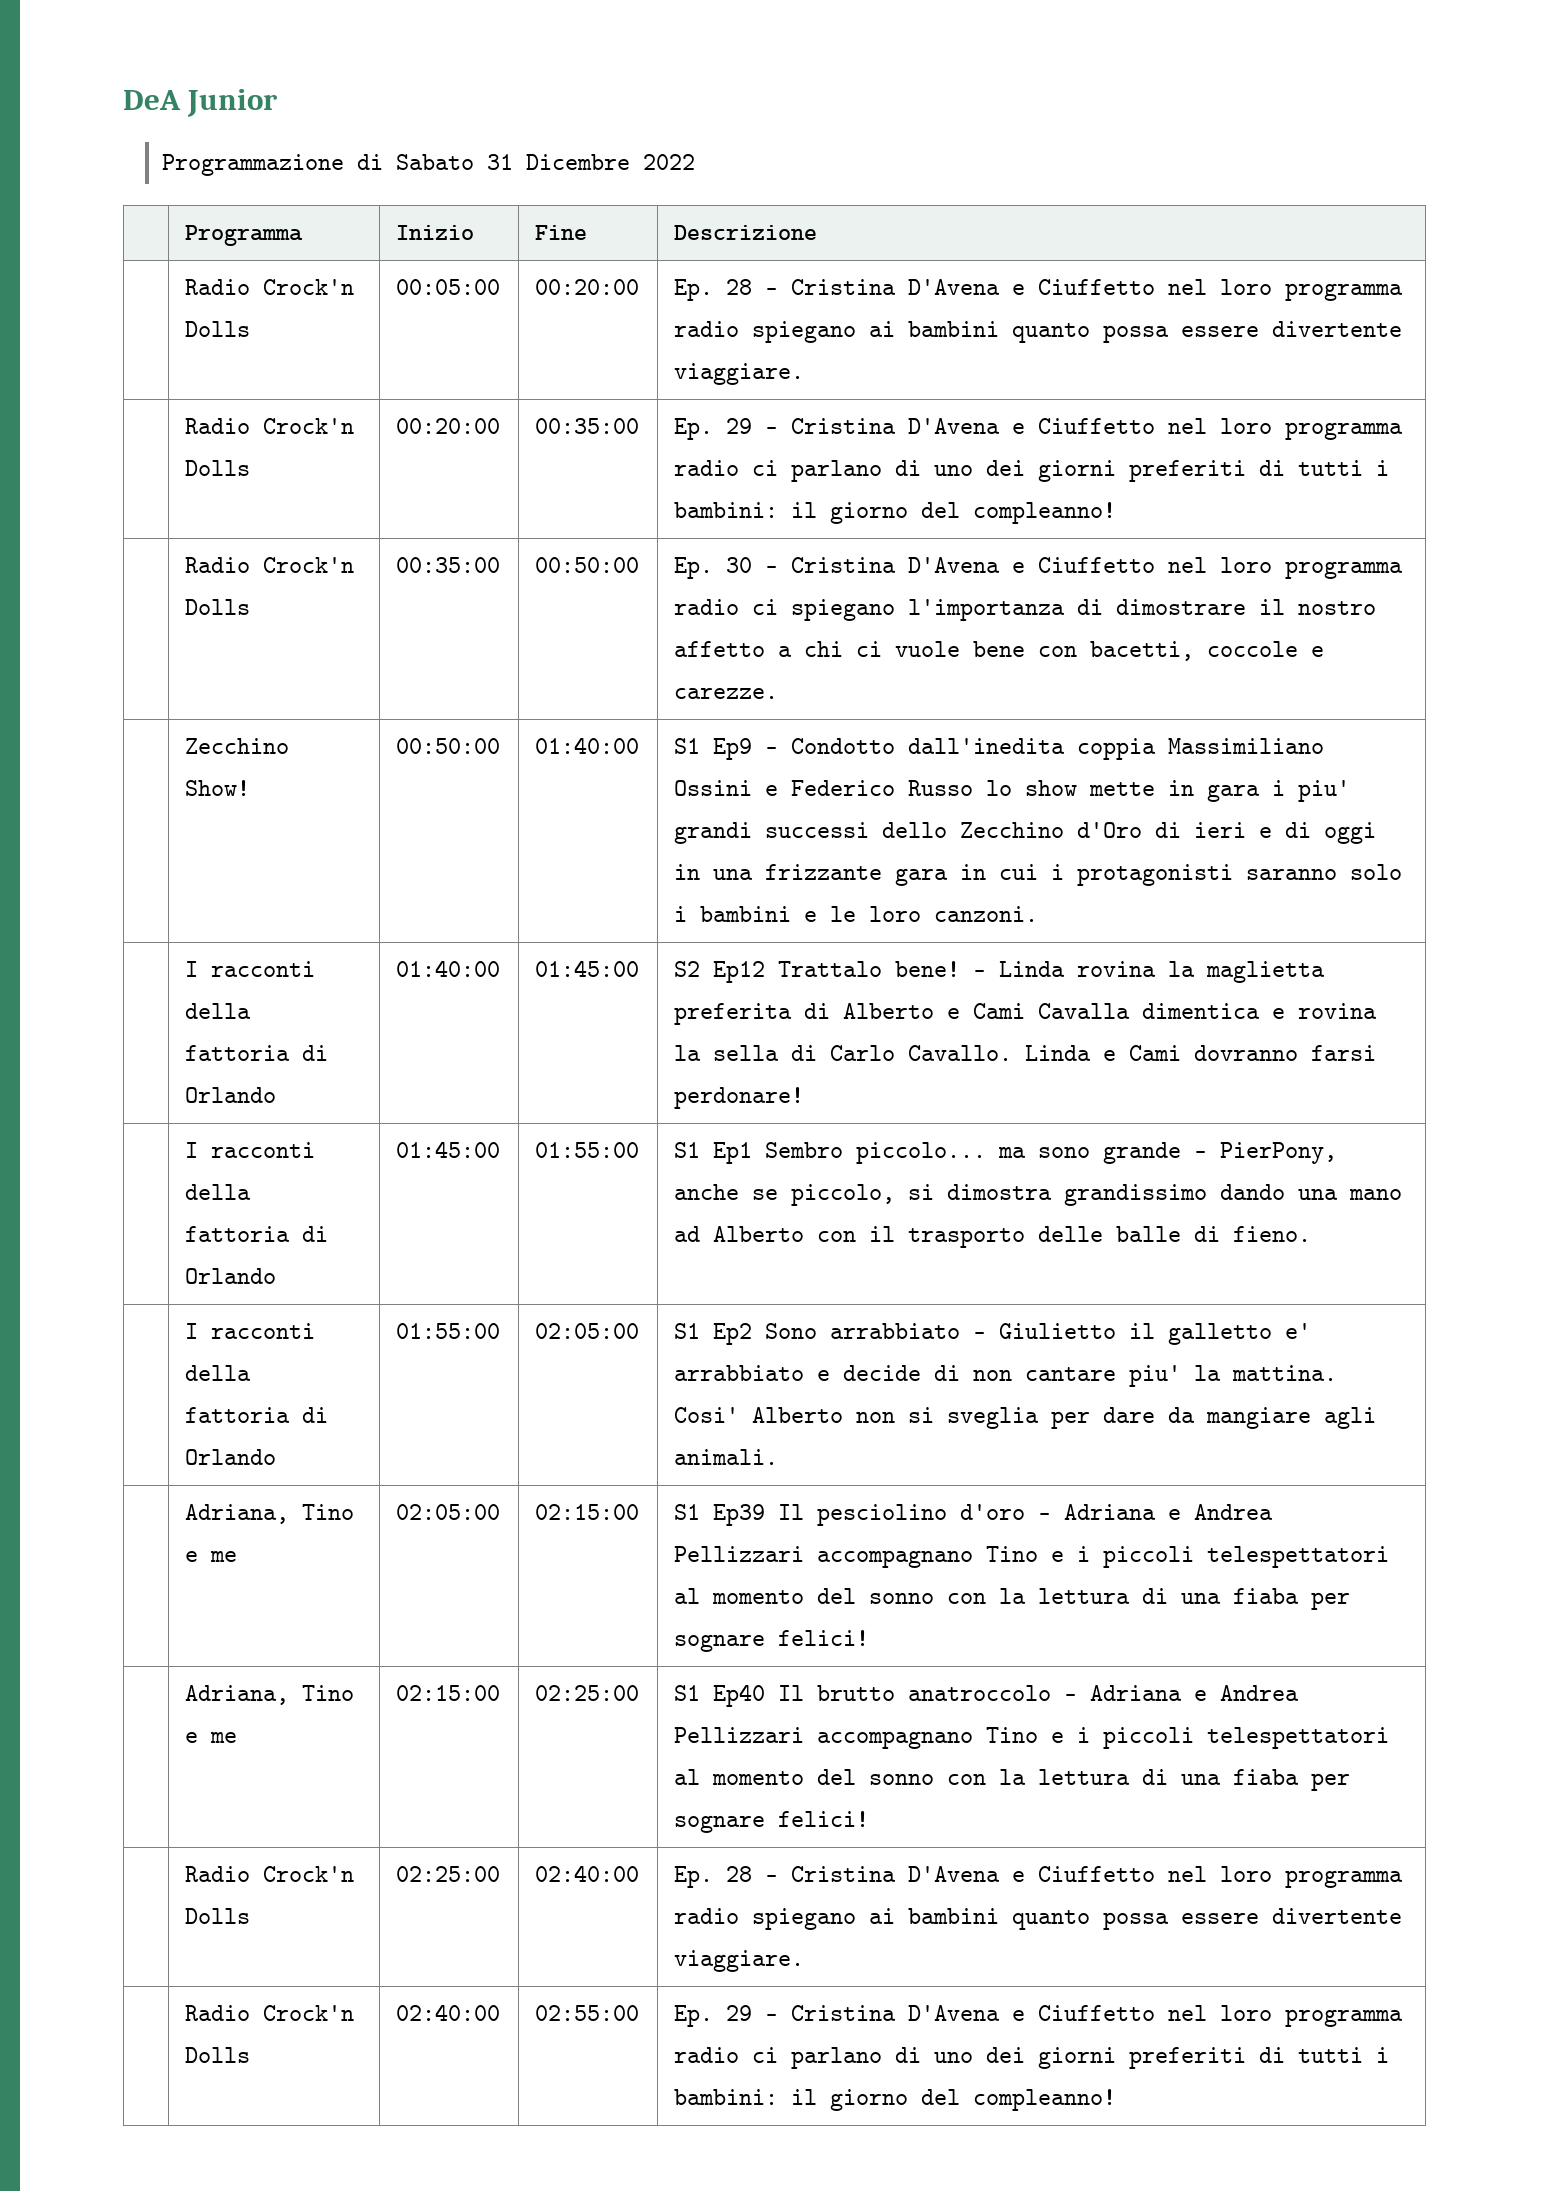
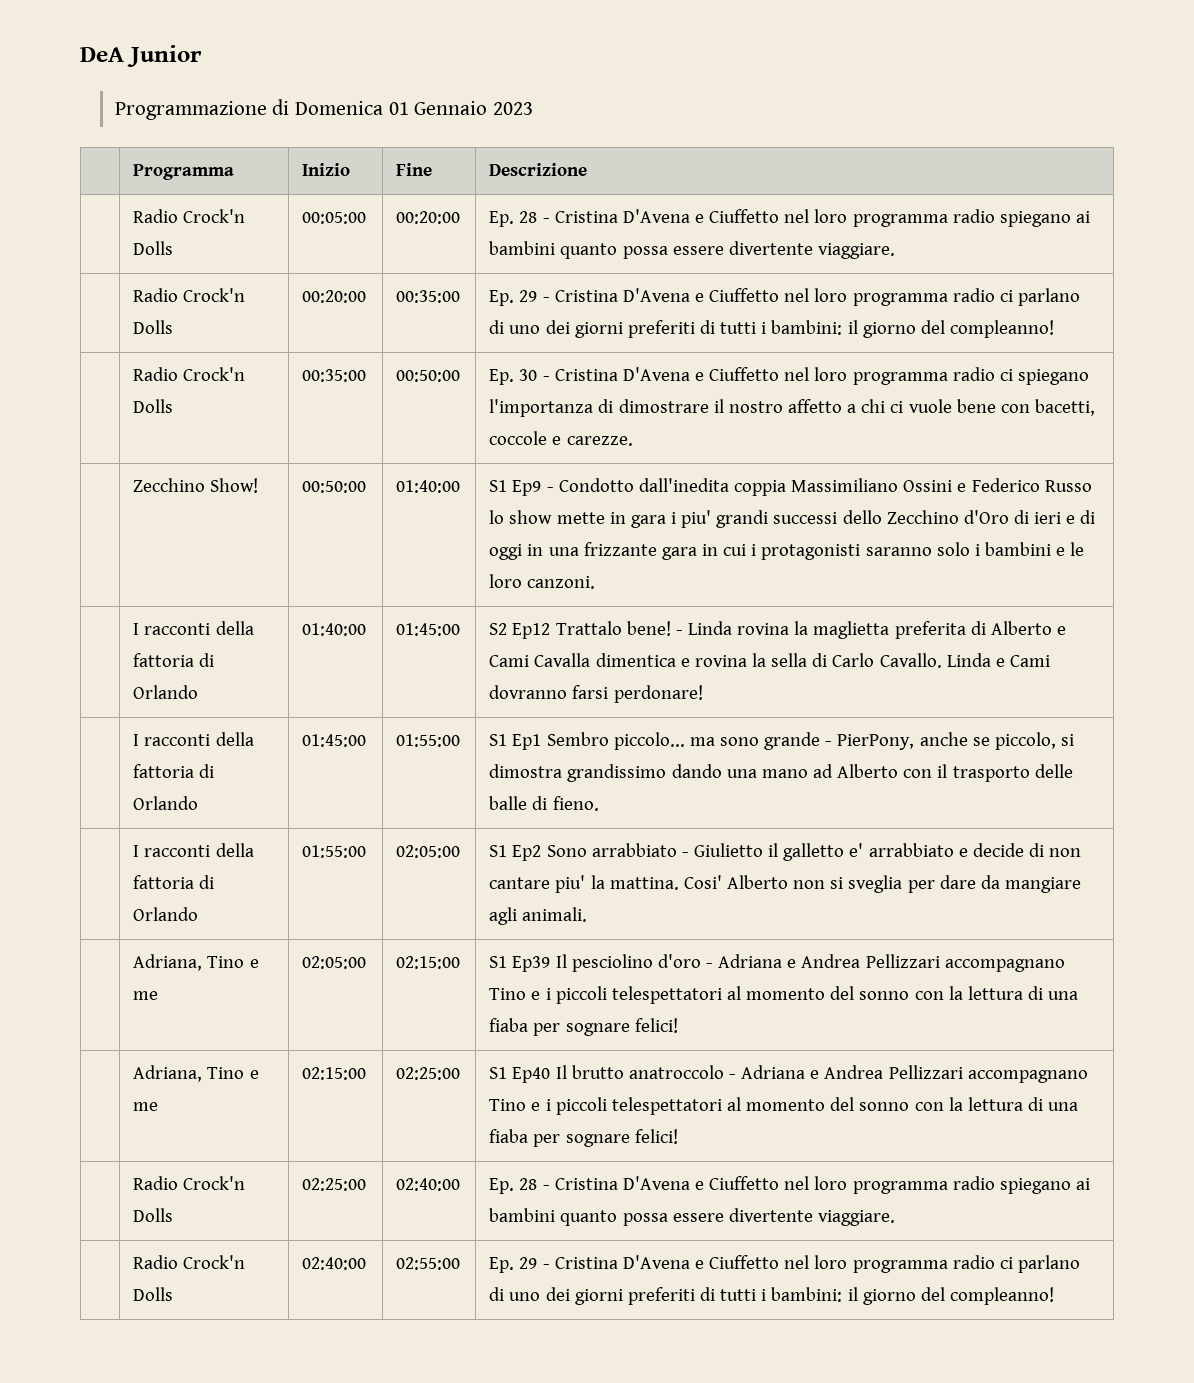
- Programmazione di Sabato 31 Dicembre 2022
+ Programmazione di Domenica 01 Gennaio 2023

